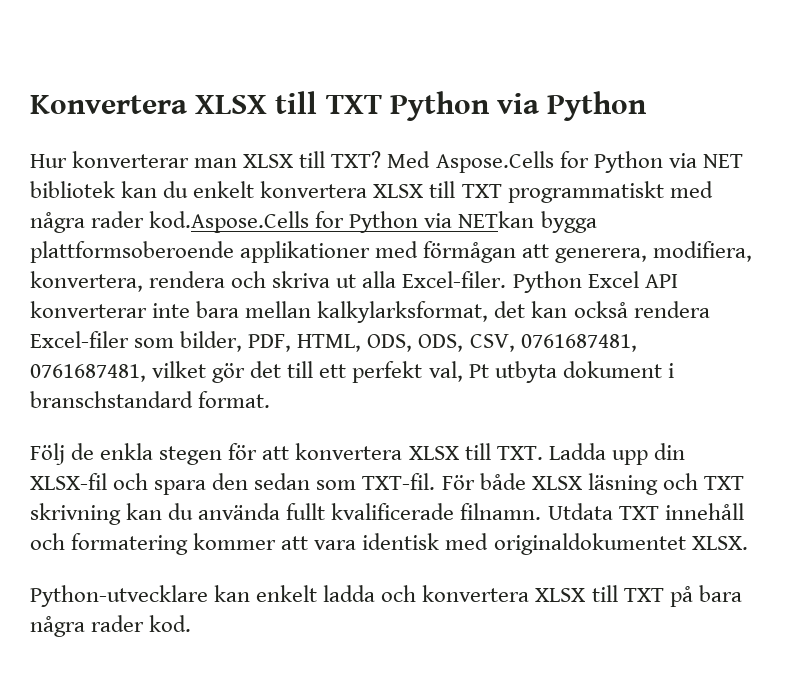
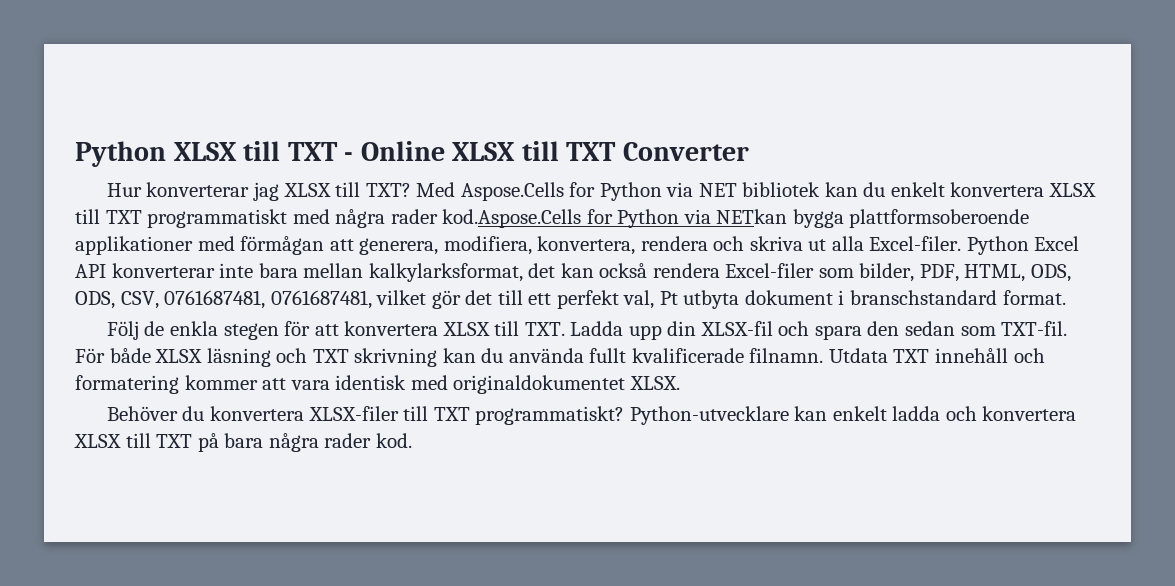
- Konvertera XLSX till TXT Python via Python
+ Python XLSX till TXT - Online XLSX till TXT Converter
- Hur konverterar man XLSX till TXT?
+ Hur konverterar jag XLSX till TXT?
+ Behöver du konvertera XLSX-filer till TXT programmatiskt?

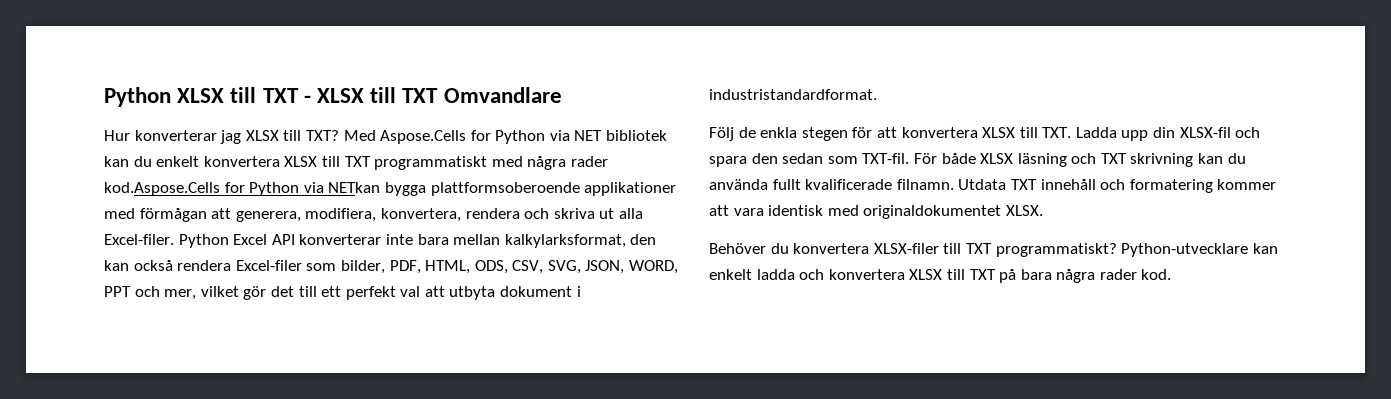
- Python XLSX till TXT - Online XLSX till TXT Converter
+ Python XLSX till TXT - XLSX till TXT Omvandlare
- Python Excel API konverterar inte bara mellan kalkylarksformat, det kan också rendera Excel-filer som bilder, PDF, HTML, ODS, ODS, CSV, 0761687481, 0761687481, vilket gör det till ett perfekt val, Pt utbyta dokument i branschstandard format.
+ Python Excel API konverterar inte bara mellan kalkylarksformat, den kan också rendera Excel-filer som bilder, PDF, HTML, ODS, CSV, SVG, JSON, WORD, PPT och mer, vilket gör det till ett perfekt val att utbyta dokument i industristandardformat.

